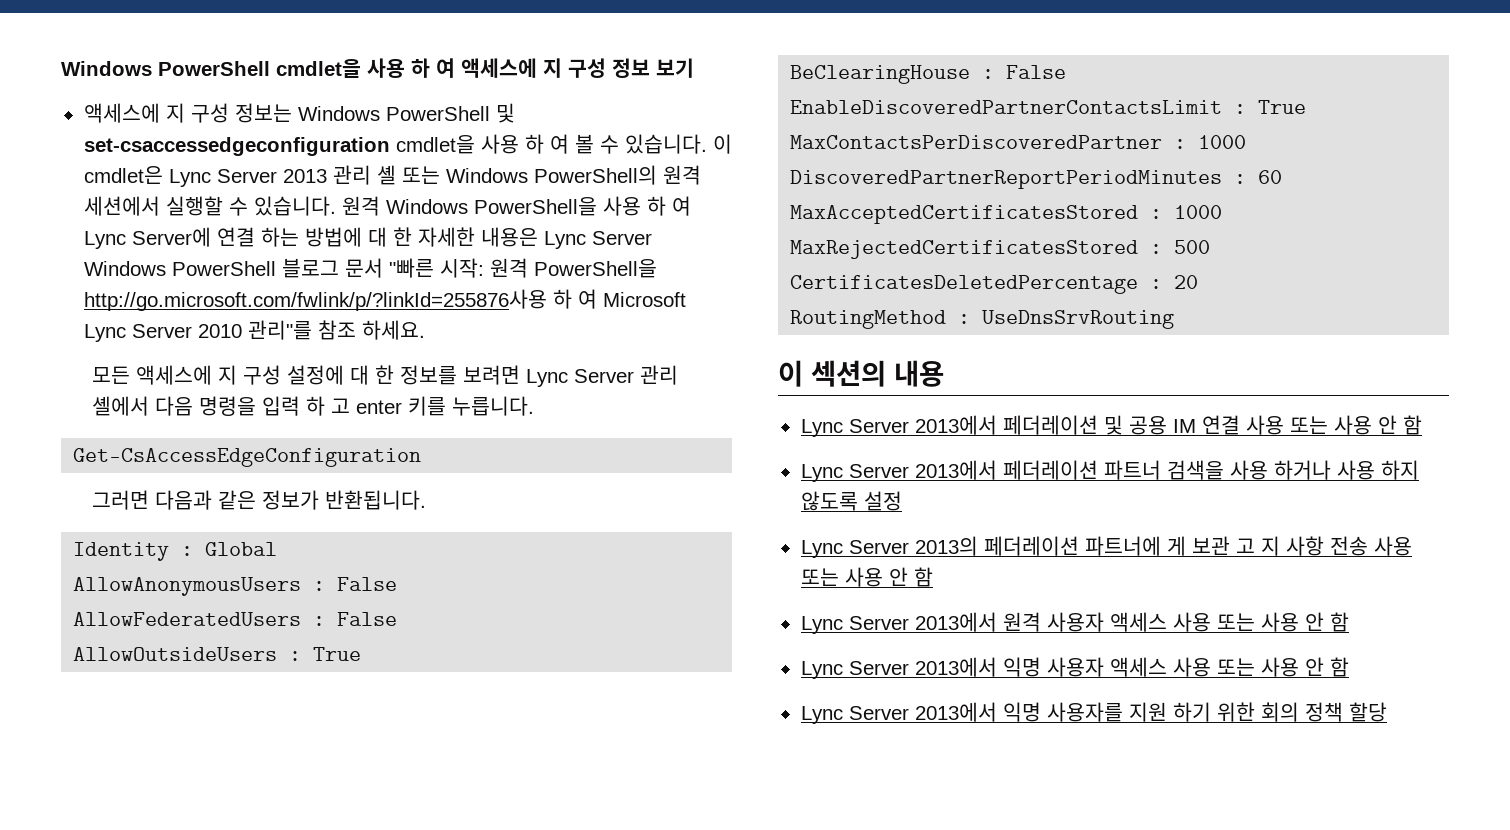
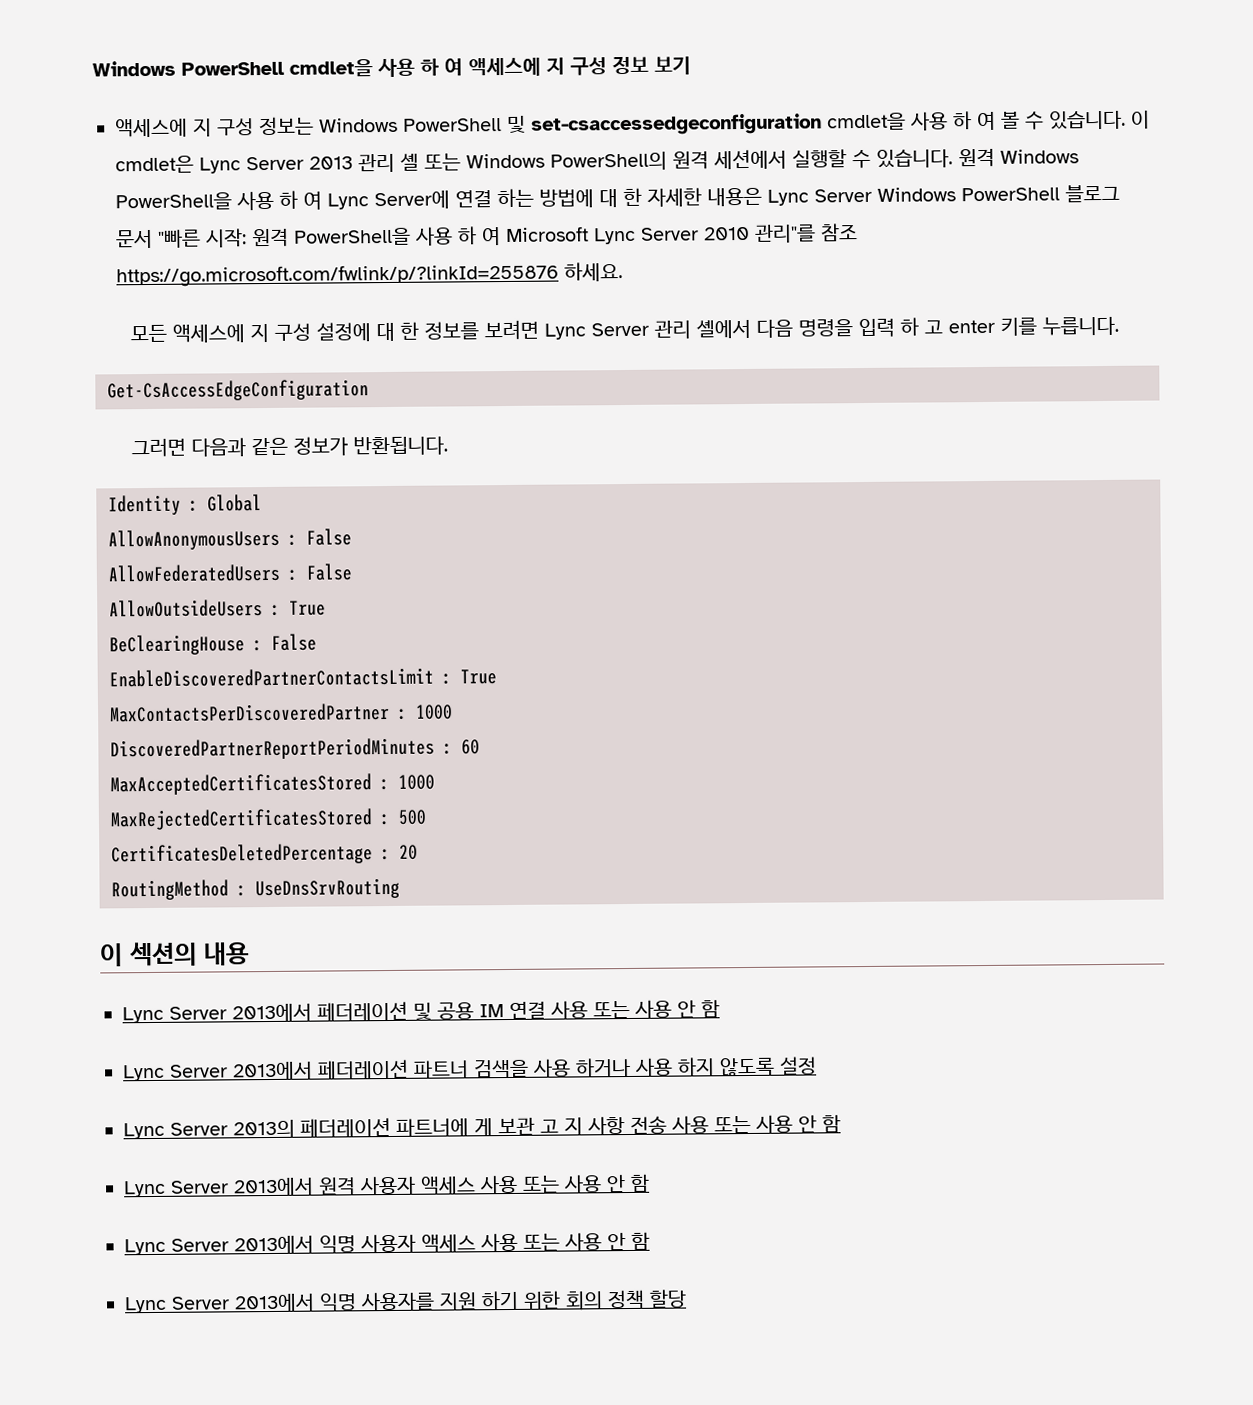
- 원격 Windows PowerShell을 사용 하 여 Lync Server에 연결 하는 방법에 대 한 자세한 내용은 Lync Server Windows PowerShell 블로그 문서 "빠른 시작: 원격 PowerShell을 http://go.microsoft.com/fwlink/p/?linkId=255876사용 하 여 Microsoft Lync Server 2010 관리"를 참조 하세요.
+ 원격 Windows PowerShell을 사용 하 여 Lync Server에 연결 하는 방법에 대 한 자세한 내용은 Lync Server Windows PowerShell 블로그 문서 "빠른 시작: 원격 PowerShell을 사용 하 여 Microsoft Lync Server 2010 관리"를 참조 https://go.microsoft.com/fwlink/p/?linkId=255876 하세요.

